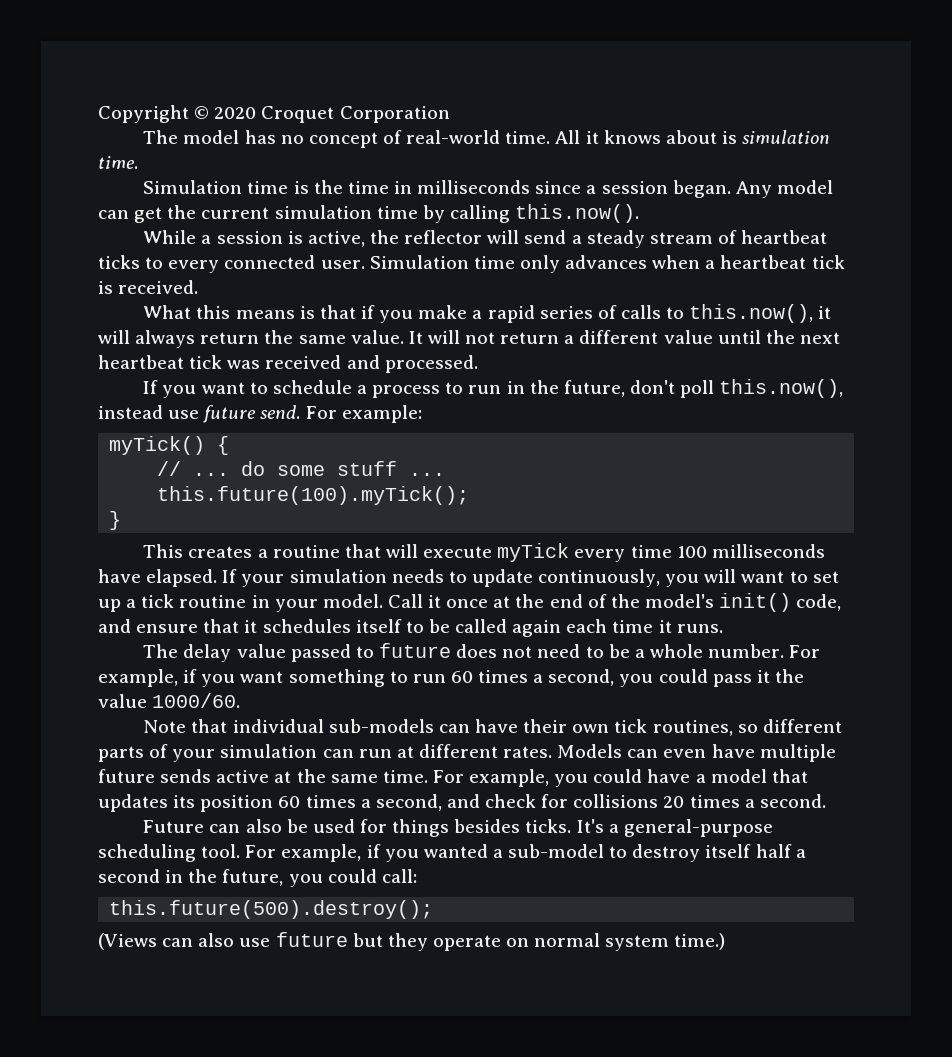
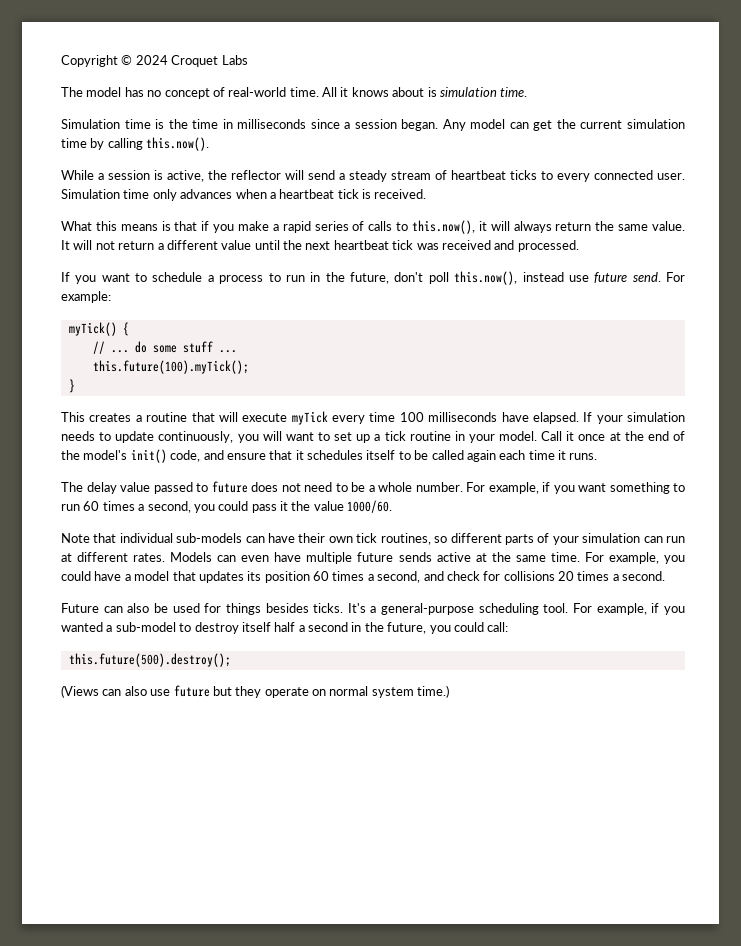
- Copyright © 2020 Croquet Corporation
+ Copyright © 2024 Croquet Labs

